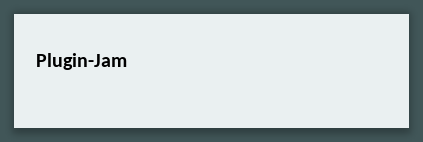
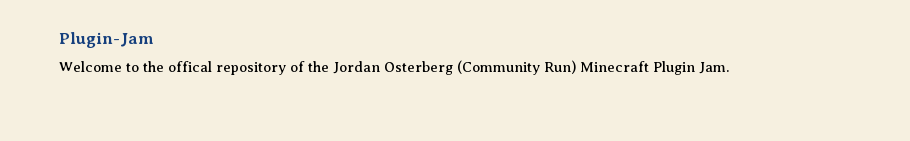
+ Welcome to the offical repository of the Jordan Osterberg (Community Run) Minecraft Plugin Jam.

